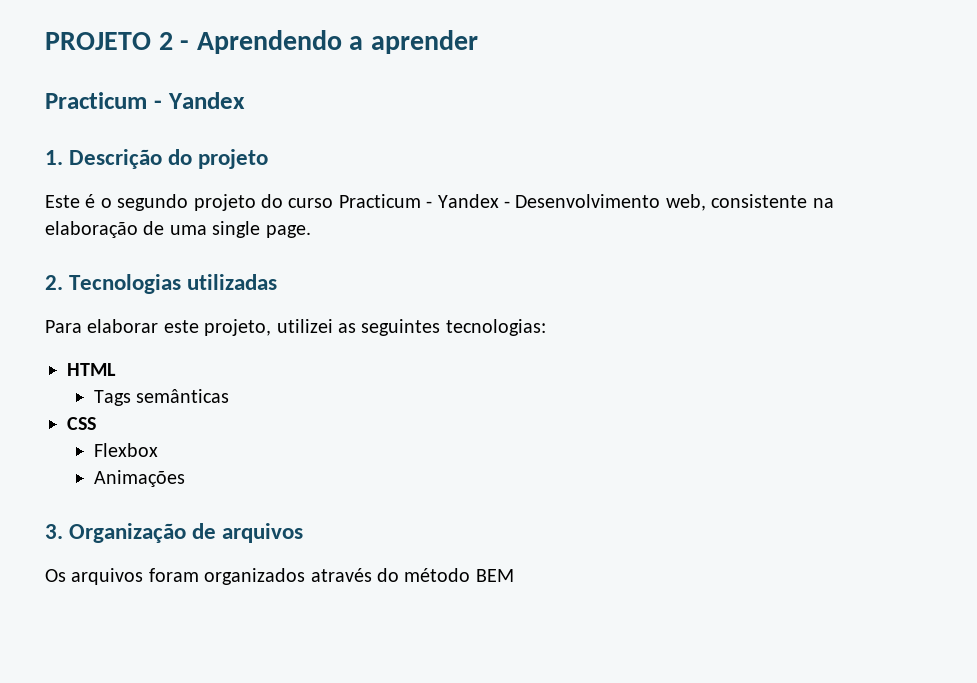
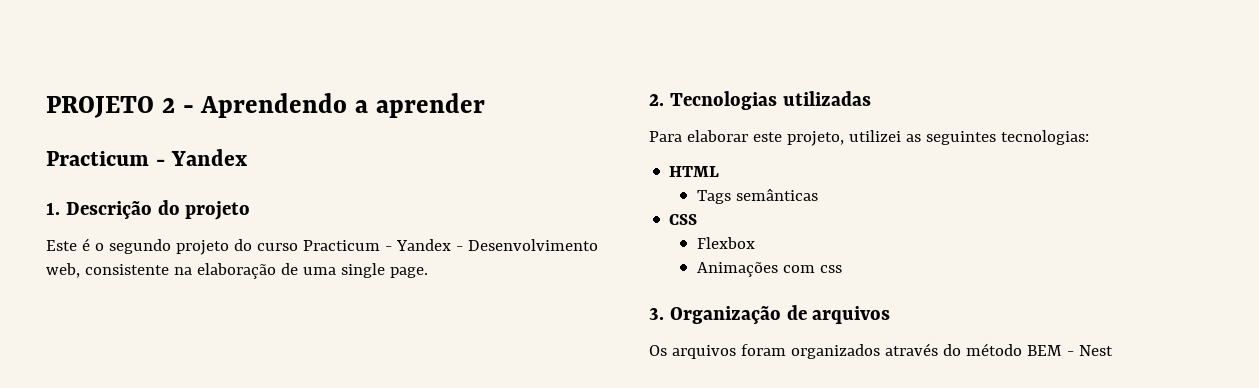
- Animações
+ Animações com css
- Os arquivos foram organizados através do método BEM
+ Os arquivos foram organizados através do método BEM - Nest

